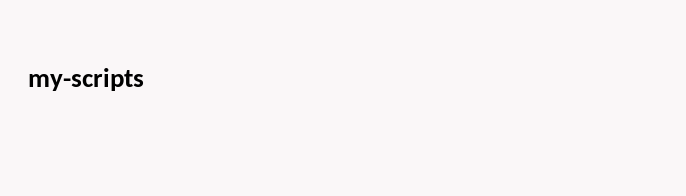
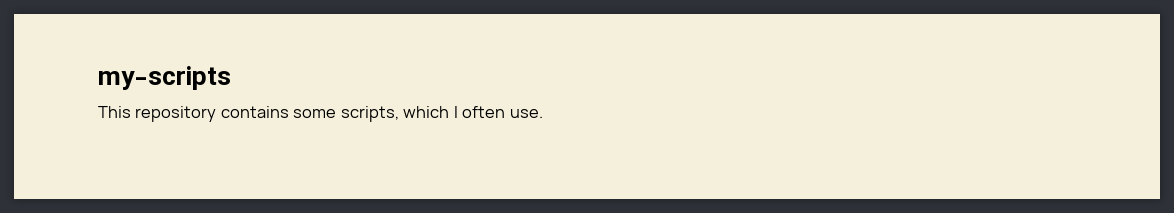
+ This repository contains some scripts, which I often use.

